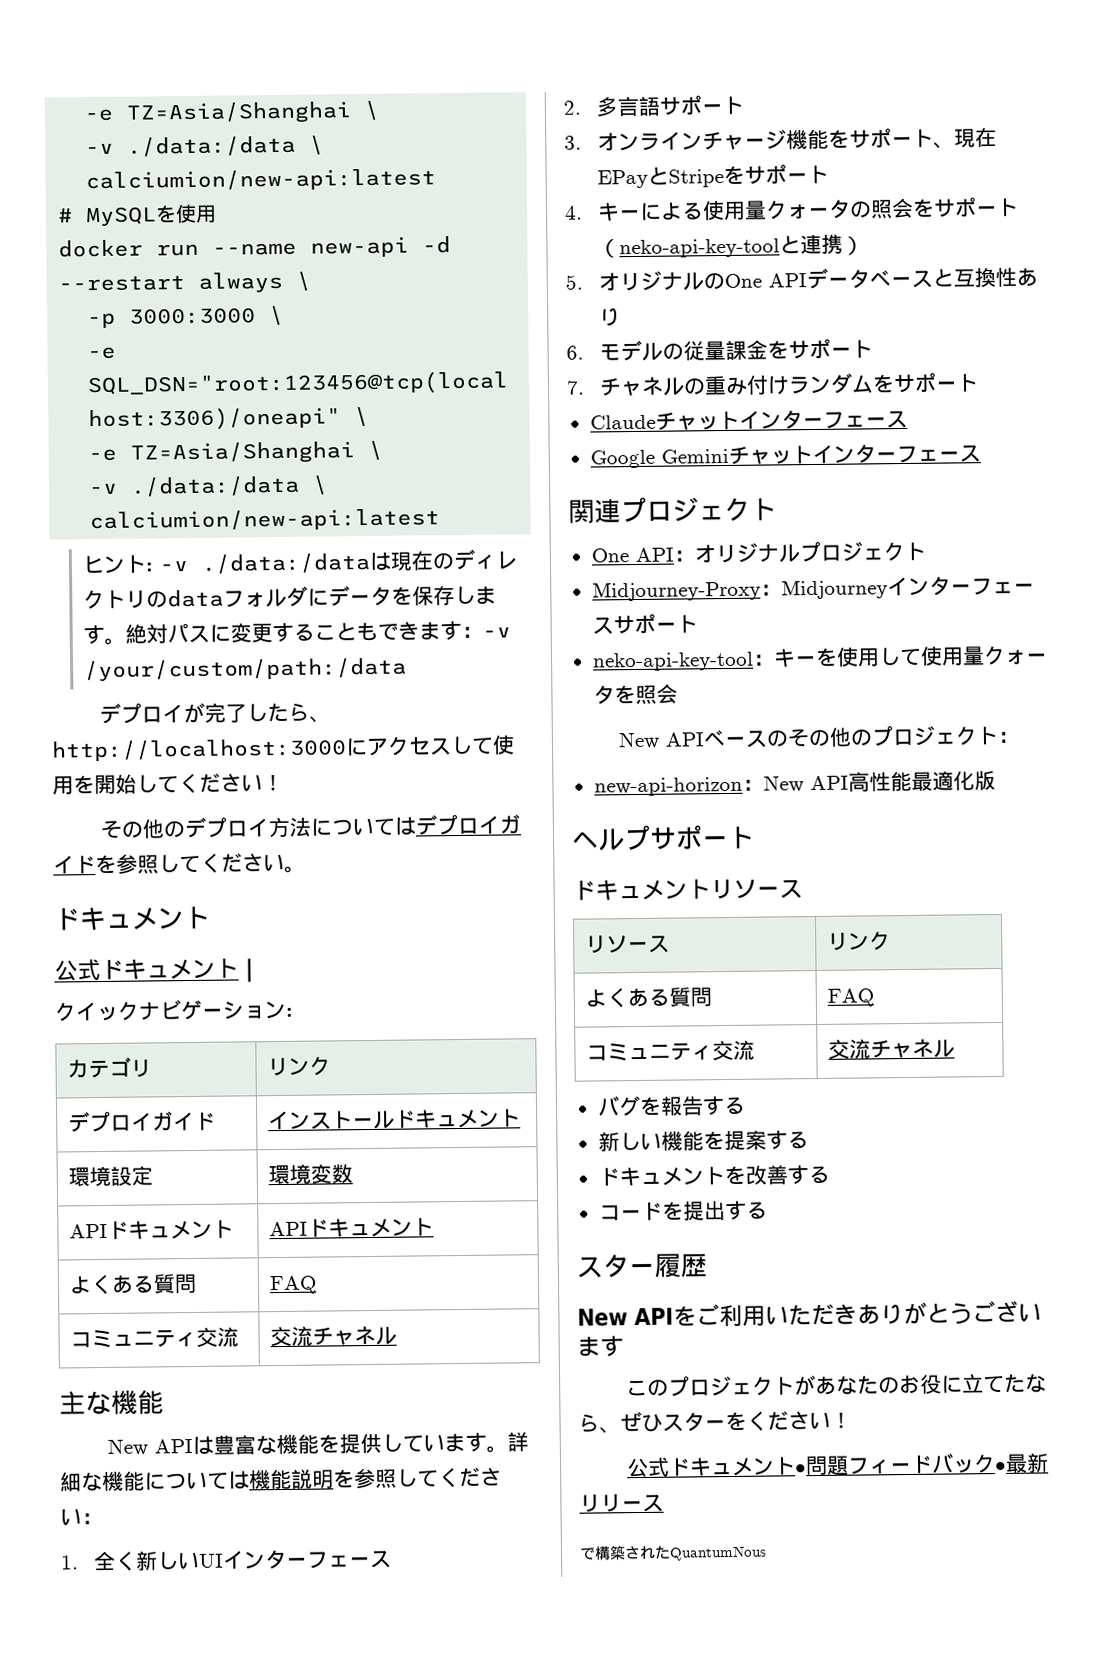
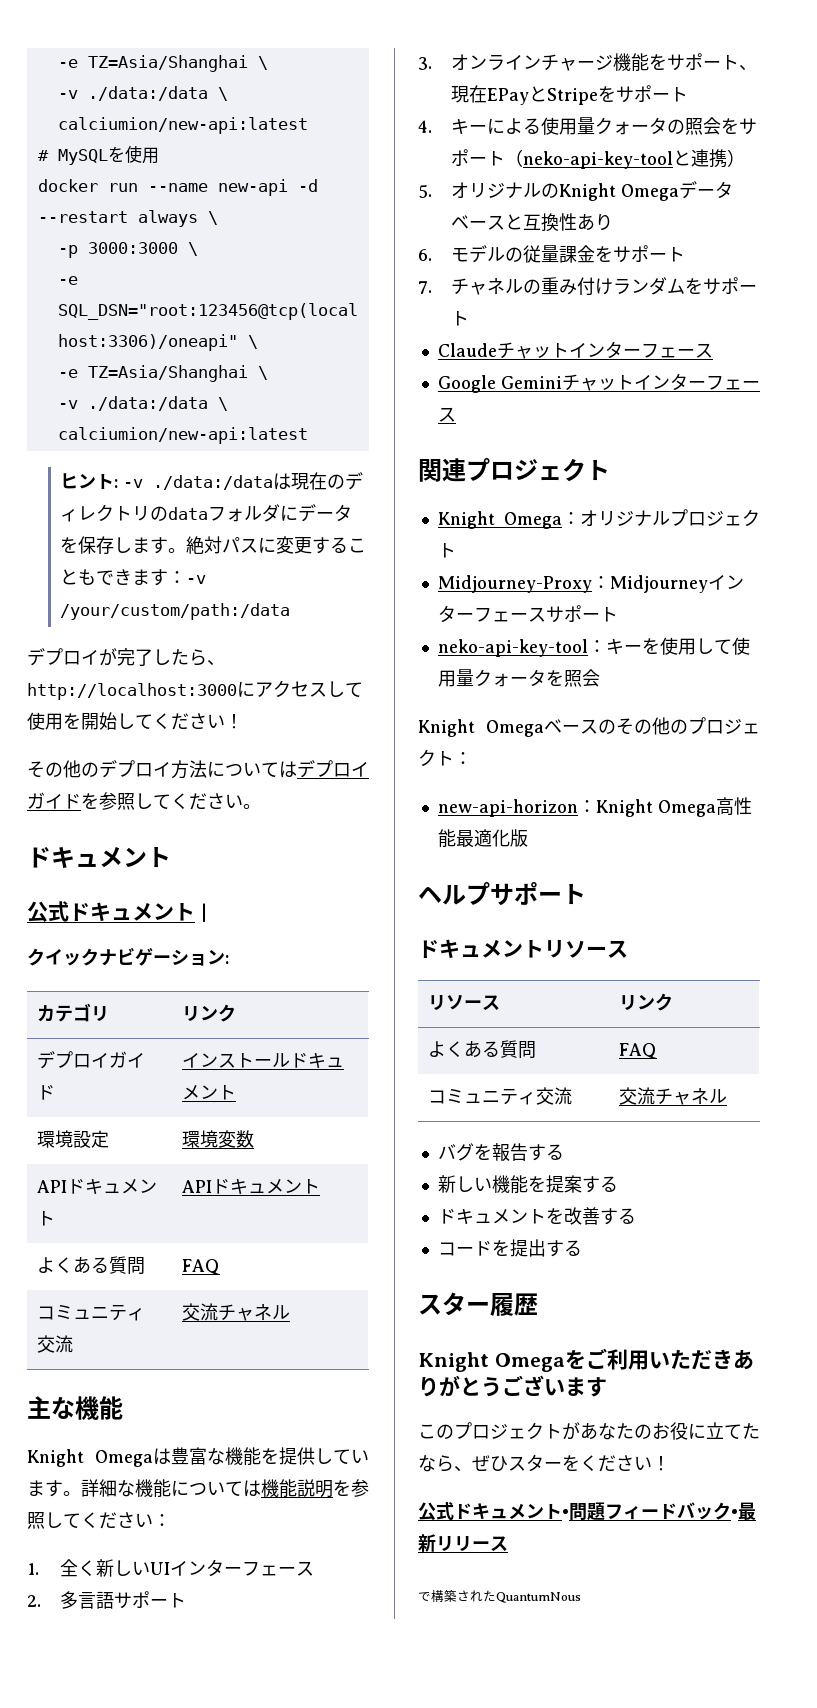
- New APIは豊富な機能を提供しています。
+ Knight Omegaは豊富な機能を提供しています。
- 5.オリジナルのOne APIデータベースと互換性あり
+ 5.オリジナルのKnight Omegaデータベースと互換性あり
- One API：オリジナルプロジェクト
+ Knight Omega：オリジナルプロジェクト
- New APIベースのその他のプロジェクト：
+ Knight Omegaベースのその他のプロジェクト：
- new-api-horizon：New API高性能最適化版
+ new-api-horizon：Knight Omega高性能最適化版
- New APIをご利用いただきありがとうございます
+ Knight Omegaをご利用いただきありがとうございます

